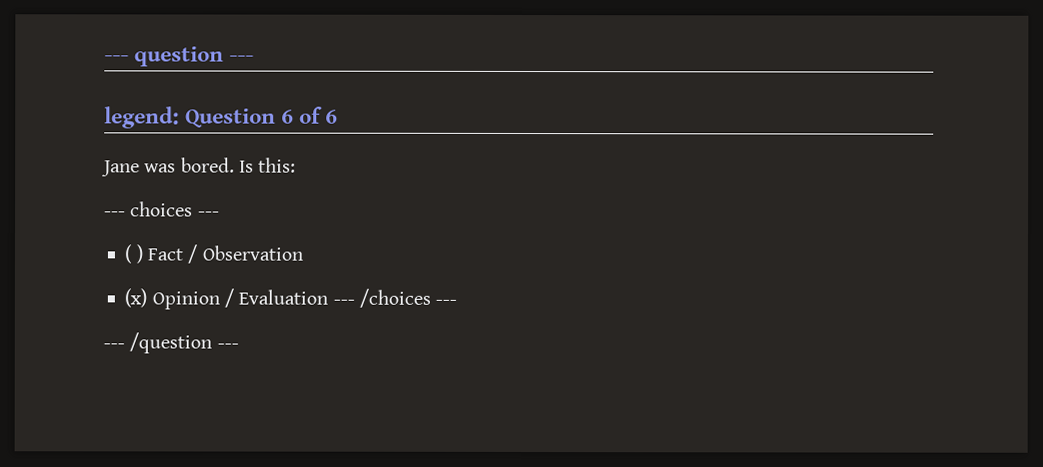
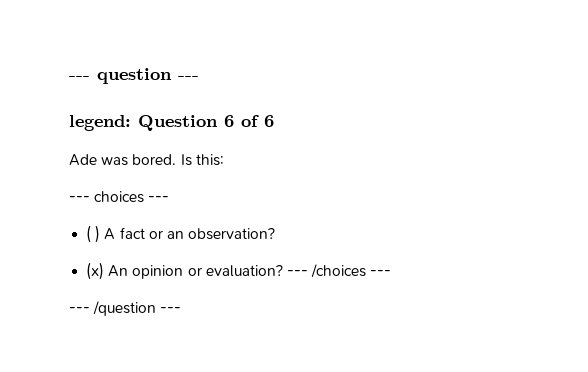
- Jane was bored.
+ Ade was bored.
- ( ) Fact / Observation
- (x) Opinion / Evaluation --- /choices ---
+ ( ) A fact or an observation?
+ (x) An opinion or evaluation? --- /choices ---

